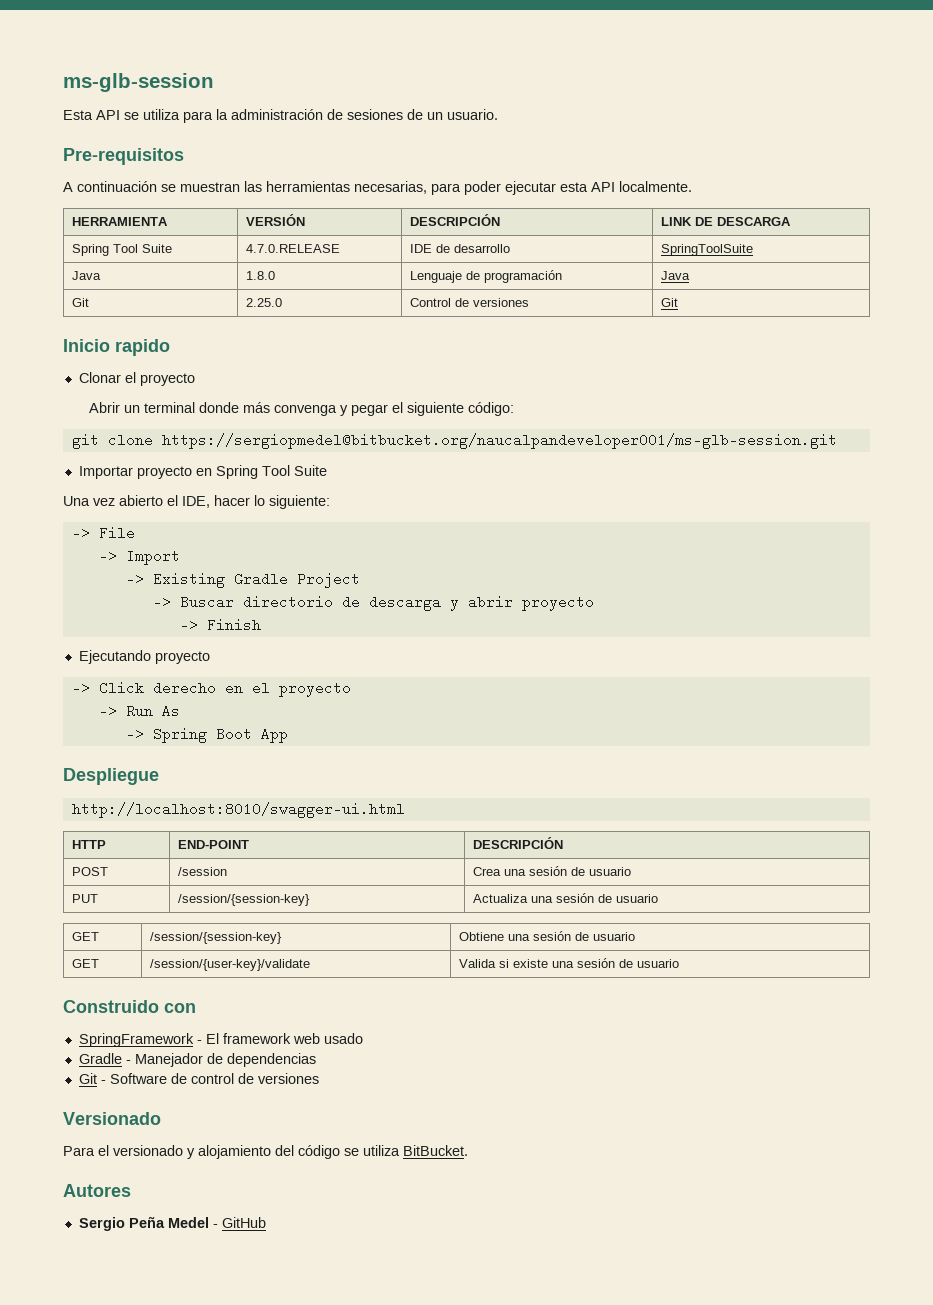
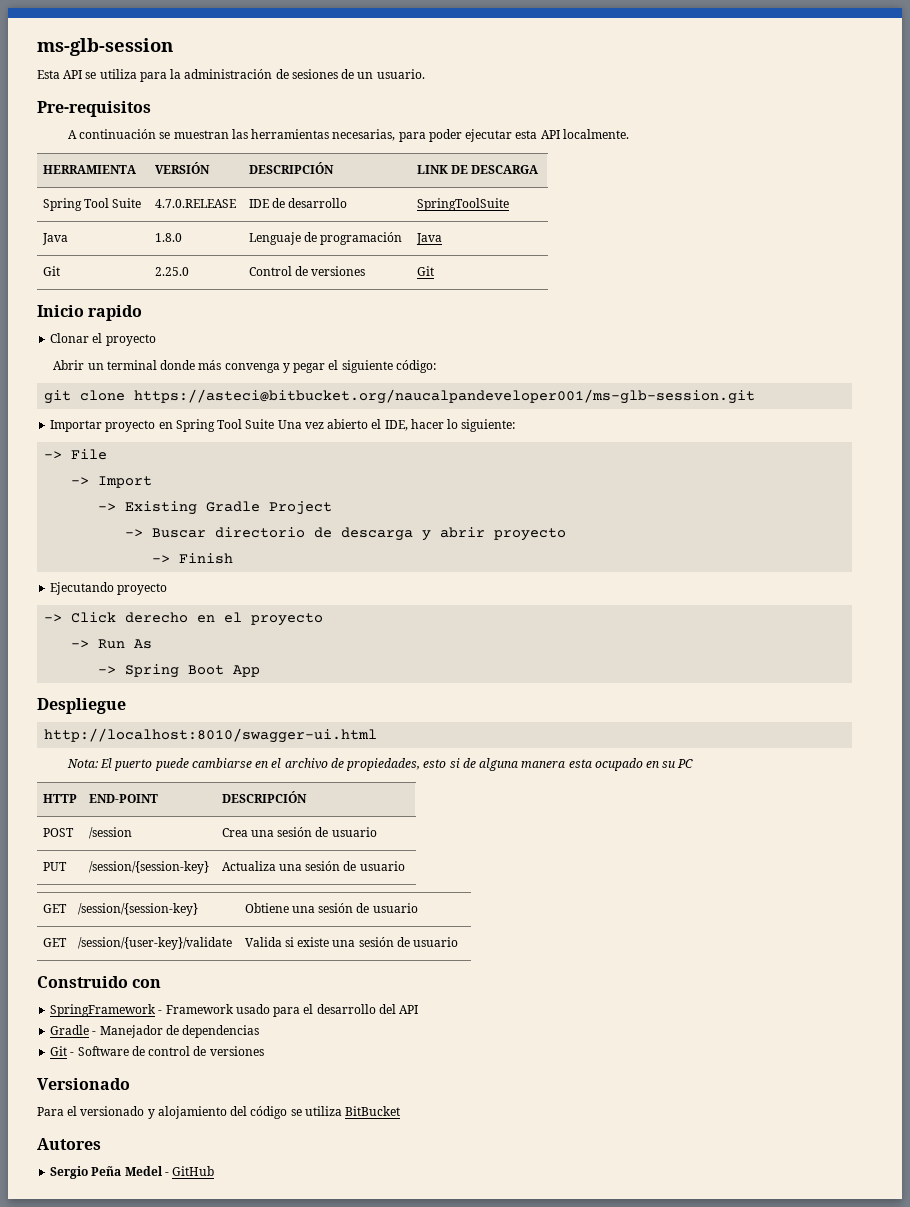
- git clone https://sergiopmedel@bitbucket.org/naucalpandeveloper001/ms-glb-session.git
+ git clone https://asteci@bitbucket.org/naucalpandeveloper001/ms-glb-session.git
- Importar proyecto en Spring Tool Suite
- Una vez abierto el IDE, hacer lo siguiente:
+ Importar proyecto en Spring Tool Suite Una vez abierto el IDE, hacer lo siguiente:
+ Nota: El puerto puede cambiarse en el archivo de propiedades, esto si de alguna manera esta ocupado en su PC
- SpringFramework - El framework web usado
+ SpringFramework - Framework usado para el desarrollo del API
- Para el versionado y alojamiento del código se utiliza BitBucket.
+ Para el versionado y alojamiento del código se utiliza BitBucket

